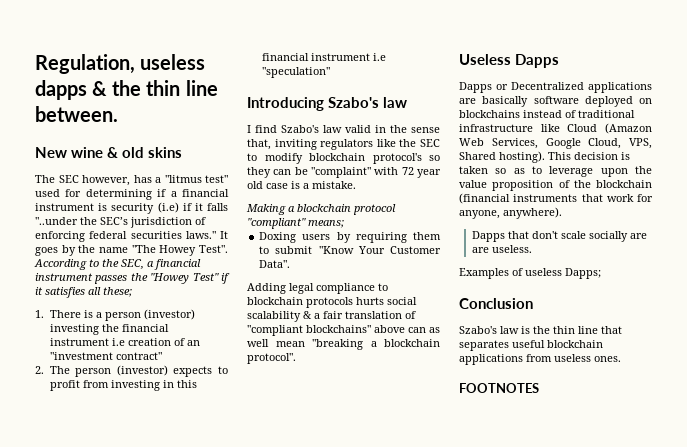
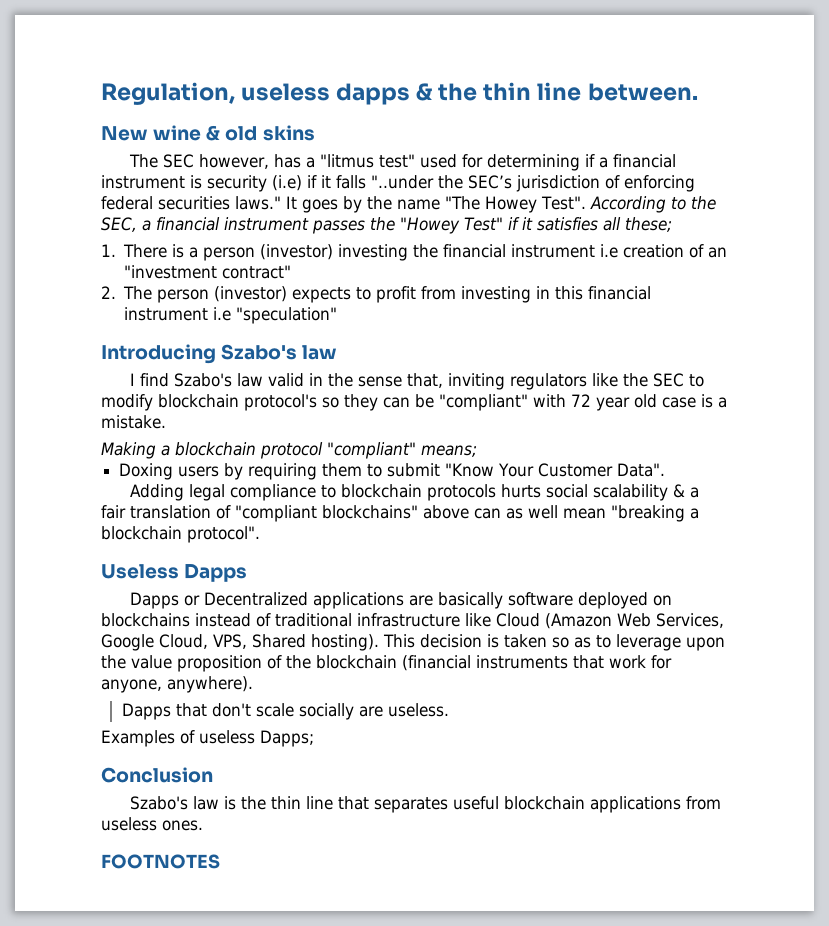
- I find Szabo's law valid in the sense that, inviting regulators like the SEC to modify blockchain protocol's so they can be "complaint" with 72 year old case is a mistake.
+ I find Szabo's law valid in the sense that, inviting regulators like the SEC to modify blockchain protocol's so they can be "compliant" with 72 year old case is a mistake.
- Dapps that don't scale socially are are useless.
+ Dapps that don't scale socially are useless.

